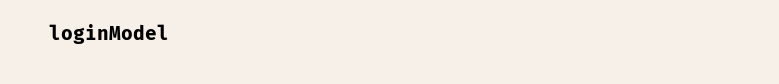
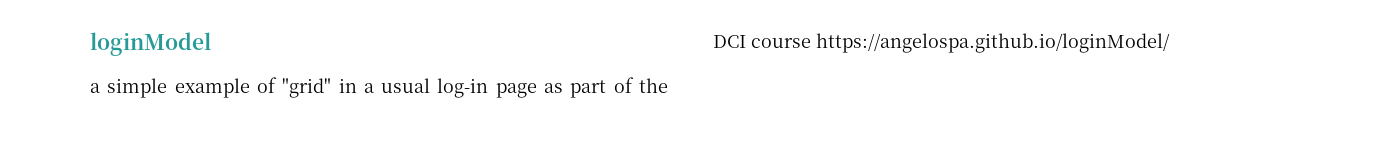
+ a simple example of "grid" in a usual log-in page as part of the DCI course https://angelospa.github.io/loginModel/

